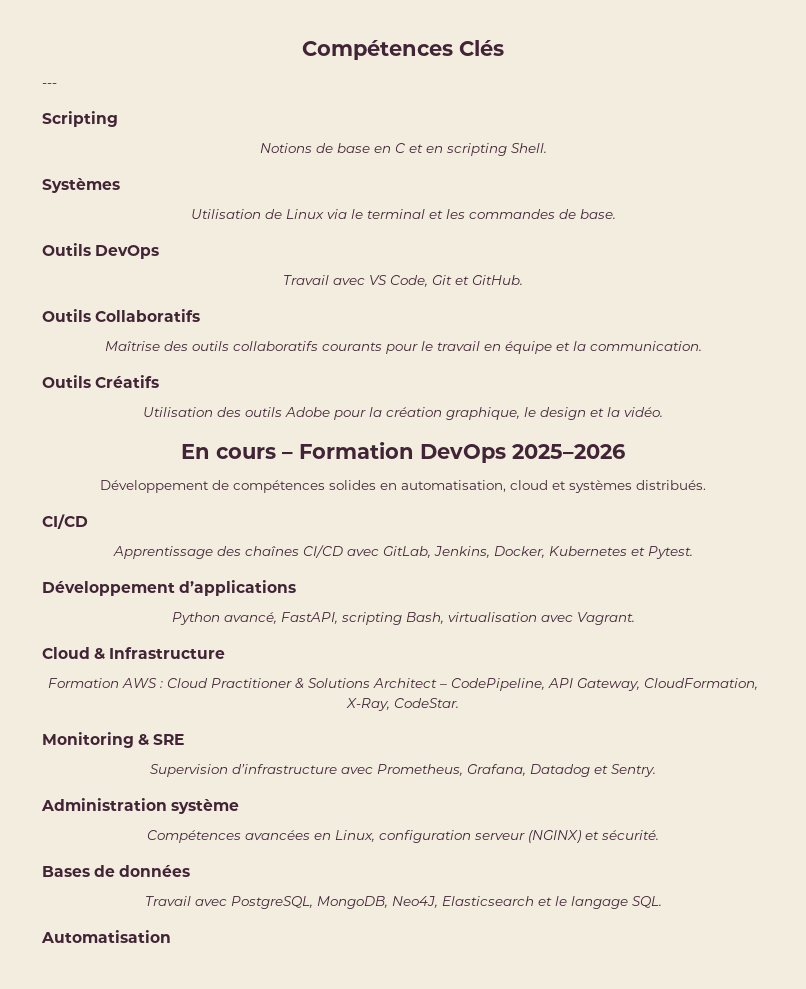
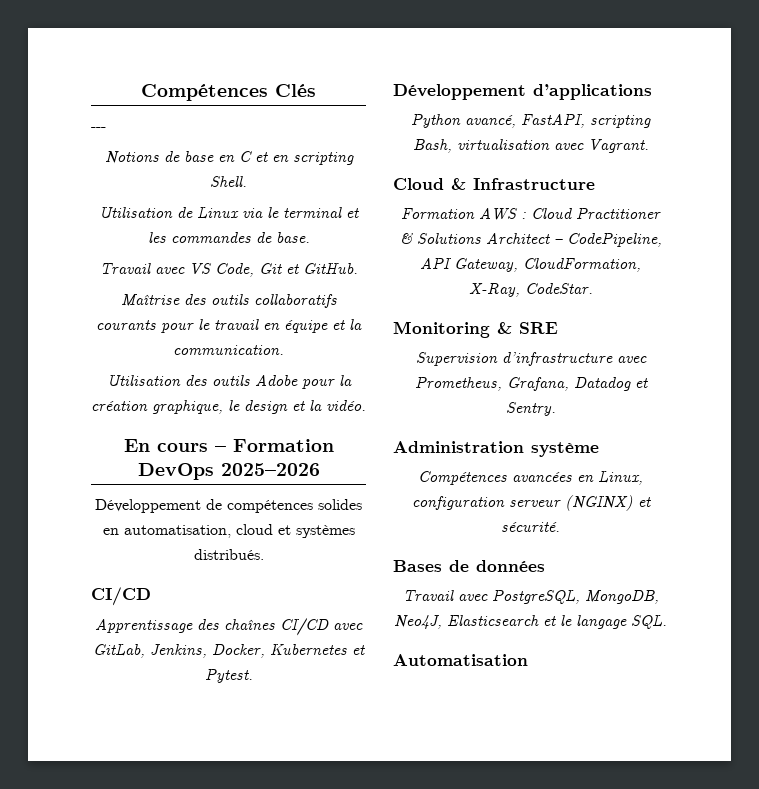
- Scripting
- Systèmes
- Outils DevOps
- Outils Collaboratifs
- Outils Créatifs

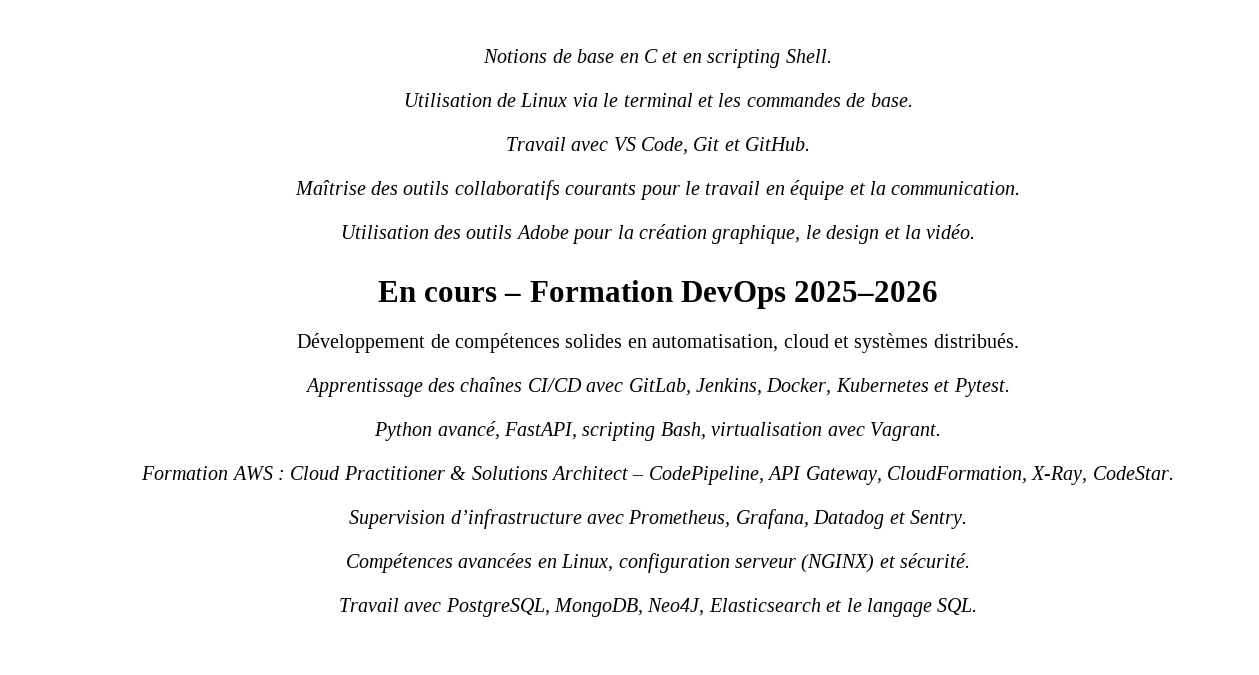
- Compétences Clés
- ---
  Développement de compétences solides en automatisation, cloud et systèmes distribués.
- CI/CD
- Développement d’applications
- Cloud & Infrastructure
- Monitoring & SRE
- Administration système
- Bases de données
- Automatisation

